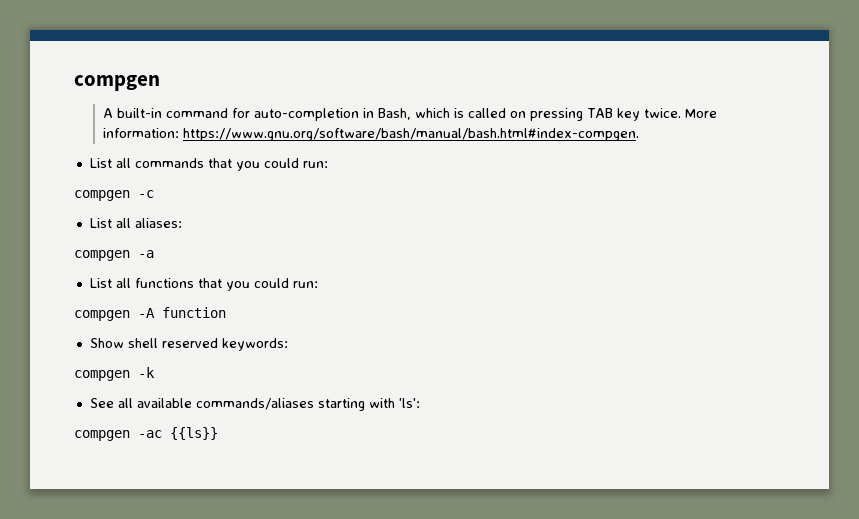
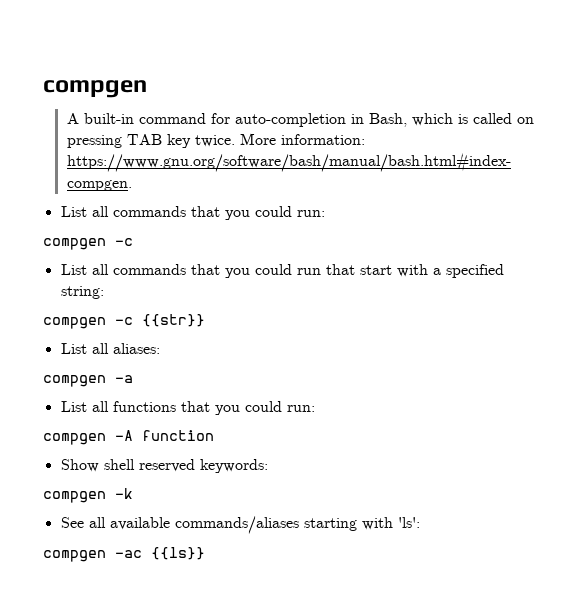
+ List all commands that you could run that start with a specified string:
+ compgen -c {{str}}

